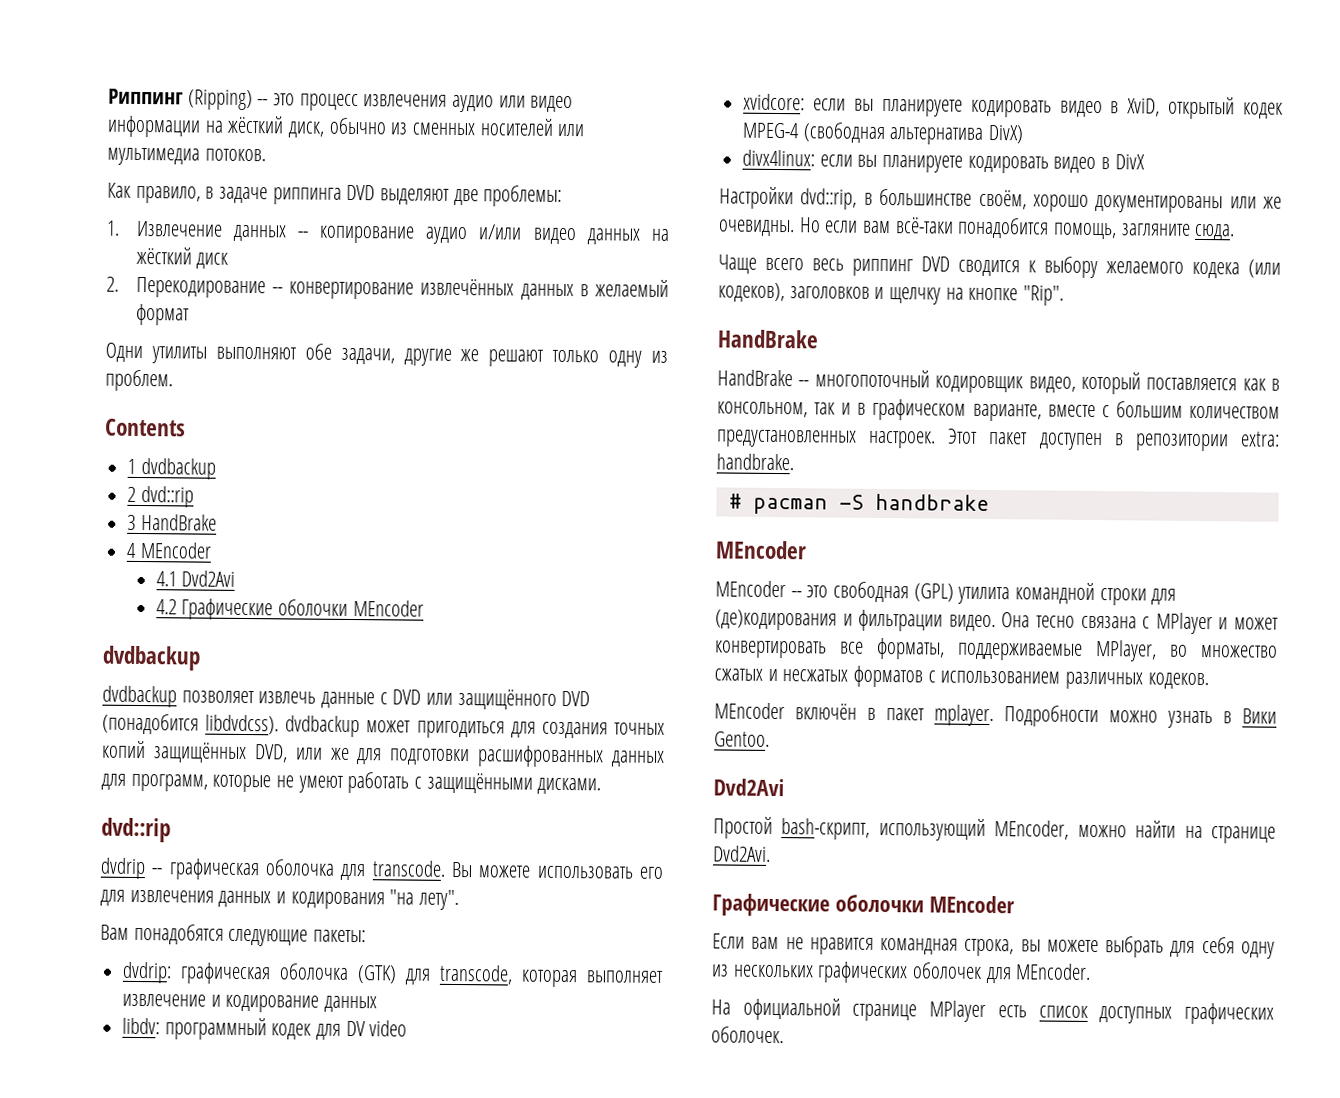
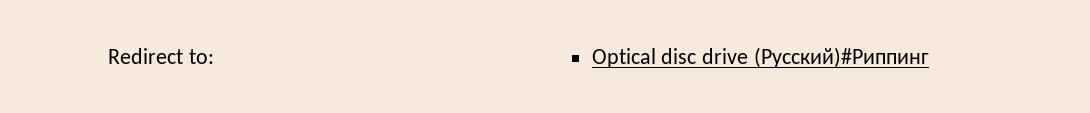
- Риппинг (Ripping) -- это процесс извлечения аудио или видео информации на жёсткий диск, обычно из сменных носителей или мультимедиа потоков.
- Как правило, в задаче риппинга DVD выделяют две проблемы:
- 1. Извлечение данных -- копирование аудио и/или видео данных на жёсткий диск
- 2. Перекодирование -- конвертирование извлечённых данных в желаемый формат
- Одни утилиты выполняют обе задачи, другие же решают только одну из проблем.
- Contents
- 1 dvdbackup
- 2 dvd::rip
- 3 HandBrake
- 4 MEncoder
- 4.1 Dvd2Avi
- 4.2 Графические оболочки MEncoder
- dvdbackup
- dvdbackup позволяет извлечь данные с DVD или защищённого DVD (понадобится libdvdcss). dvdbackup может пригодиться для создания точных копий защищённых DVD, или же для подготовки расшифрованных данных для программ, которые не умеют работать с защищёнными дисками.
- dvd::rip
- dvdrip -- графическая оболочка для transcode. Вы можете использовать его для извлечения данных и кодирования "на лету".
- Вам понадобятся следующие пакеты:
- dvdrip: графическая оболочка (GTK) для transcode, которая выполняет извлечение и кодирование данных
- libdv: программный кодек для DV video
- xvidcore: если вы планируете кодировать видео в XviD, открытый кодек MPEG-4 (свободная альтернатива DivX)
- divx4linux: если вы планируете кодировать видео в DivX
- Настройки dvd::rip, в большинстве своём, хорошо документированы или же очевидны. Но если вам всё-таки понадобится помощь, загляните сюда.
- Чаще всего весь риппинг DVD сводится к выбору желаемого кодека (или кодеков), заголовков и щелчку на кнопке "Rip".
- HandBrake
- HandBrake -- многопоточный кодировщик видео, который поставляется как в консольном, так и в графическом варианте, вместе с большим количеством предустановленных настроек. Этот пакет доступен в репозитории extra: handbrake.
- # pacman -S handbrake
- MEncoder
- MEncoder -- это свободная (GPL) утилита командной строки для (де)кодирования и фильтрации видео. Она тесно связана с MPlayer и может конвертировать все форматы, поддерживаемые MPlayer, во множество сжатых и несжатых форматов с использованием различных кодеков.
- MEncoder включён в пакет mplayer. Подробности можно узнать в Вики Gentoo.
- Dvd2Avi
- Простой bash-скрипт, использующий MEncoder, можно найти на странице Dvd2Avi.
- Графические оболочки MEncoder
- Если вам не нравится командная строка, вы можете выбрать для себя одну из нескольких графических оболочек для MEncoder.
- На официальной странице MPlayer есть список доступных графических оболочек.
+ Redirect to:
+ Optical disc drive (Русский)#Риппинг

